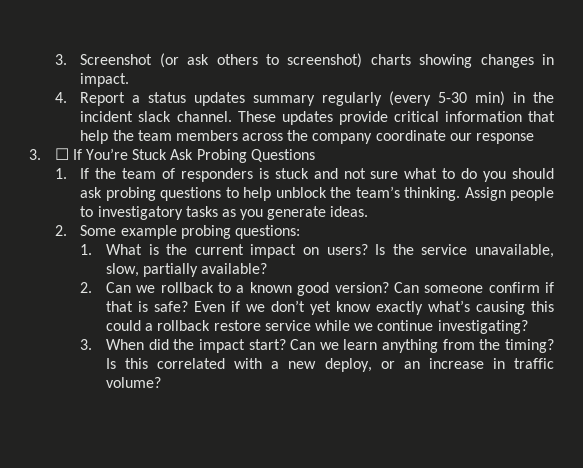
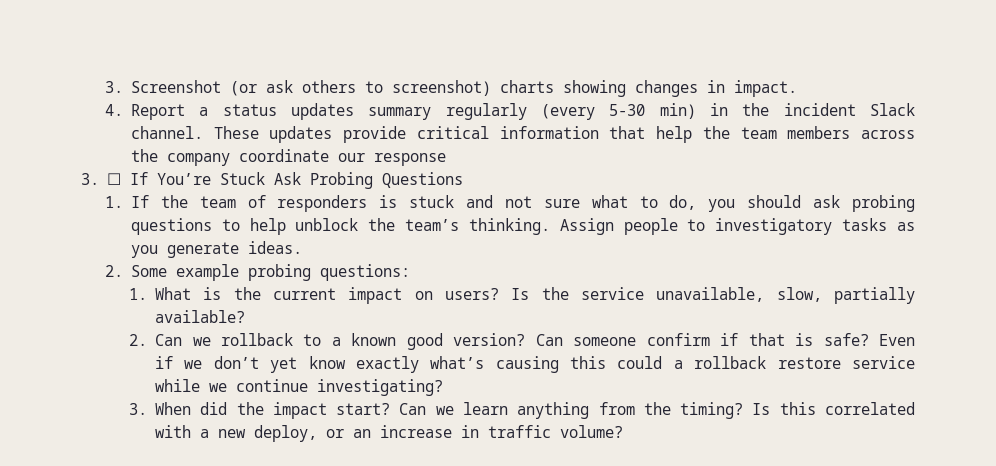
- 4. Report a status updates summary regularly (every 5-30 min) in the incident slack channel.
+ 4. Report a status updates summary regularly (every 5-30 min) in the incident Slack channel.
- 1. If the team of responders is stuck and not sure what to do you should ask probing questions to help unblock the team’s thinking.
+ 1. If the team of responders is stuck and not sure what to do, you should ask probing questions to help unblock the team’s thinking.

